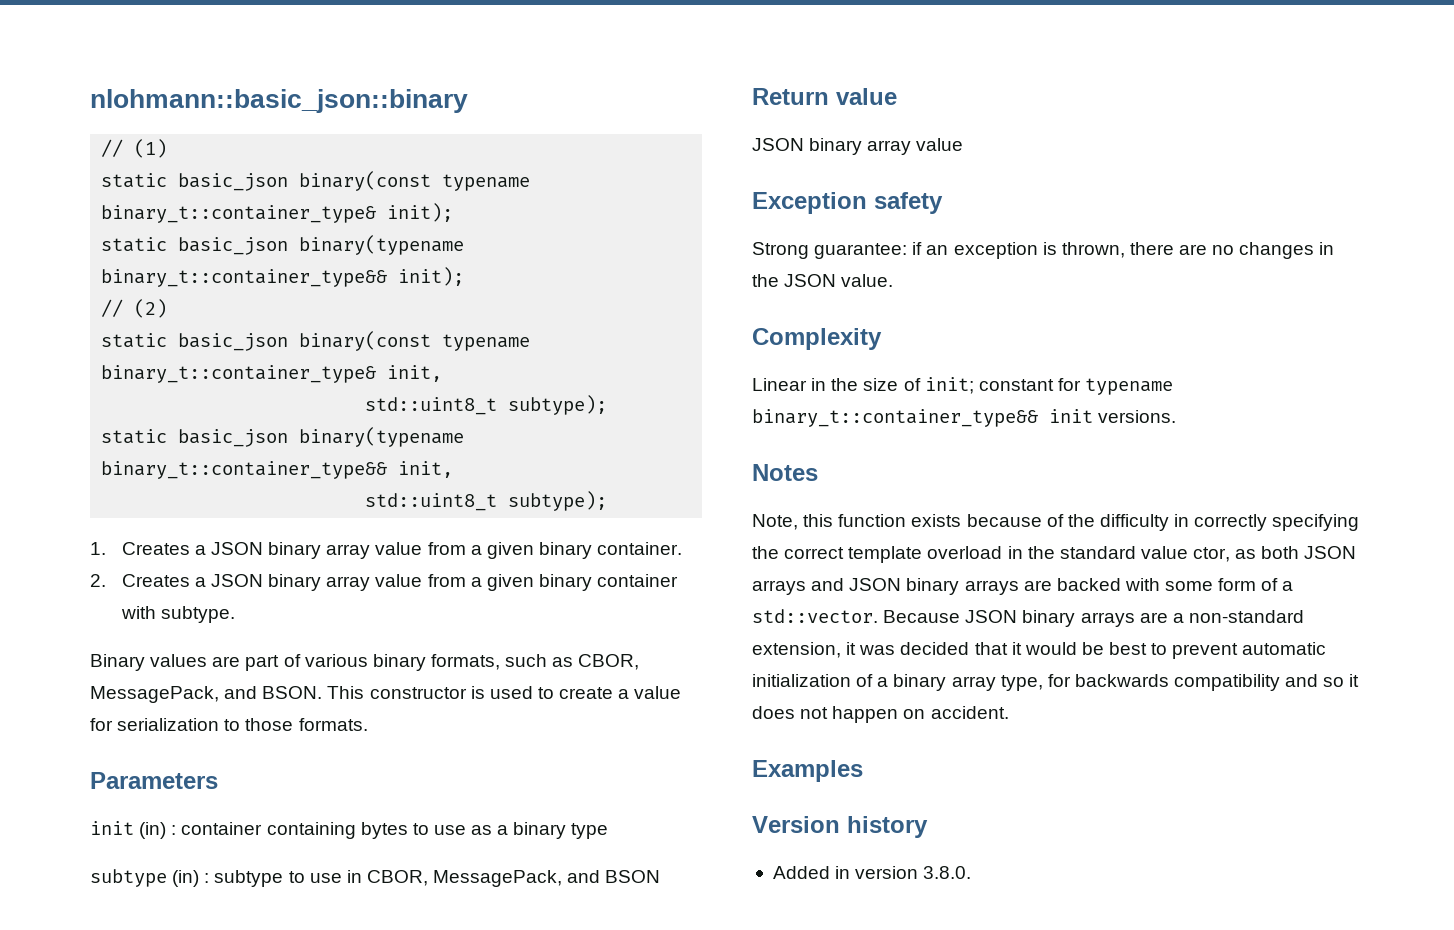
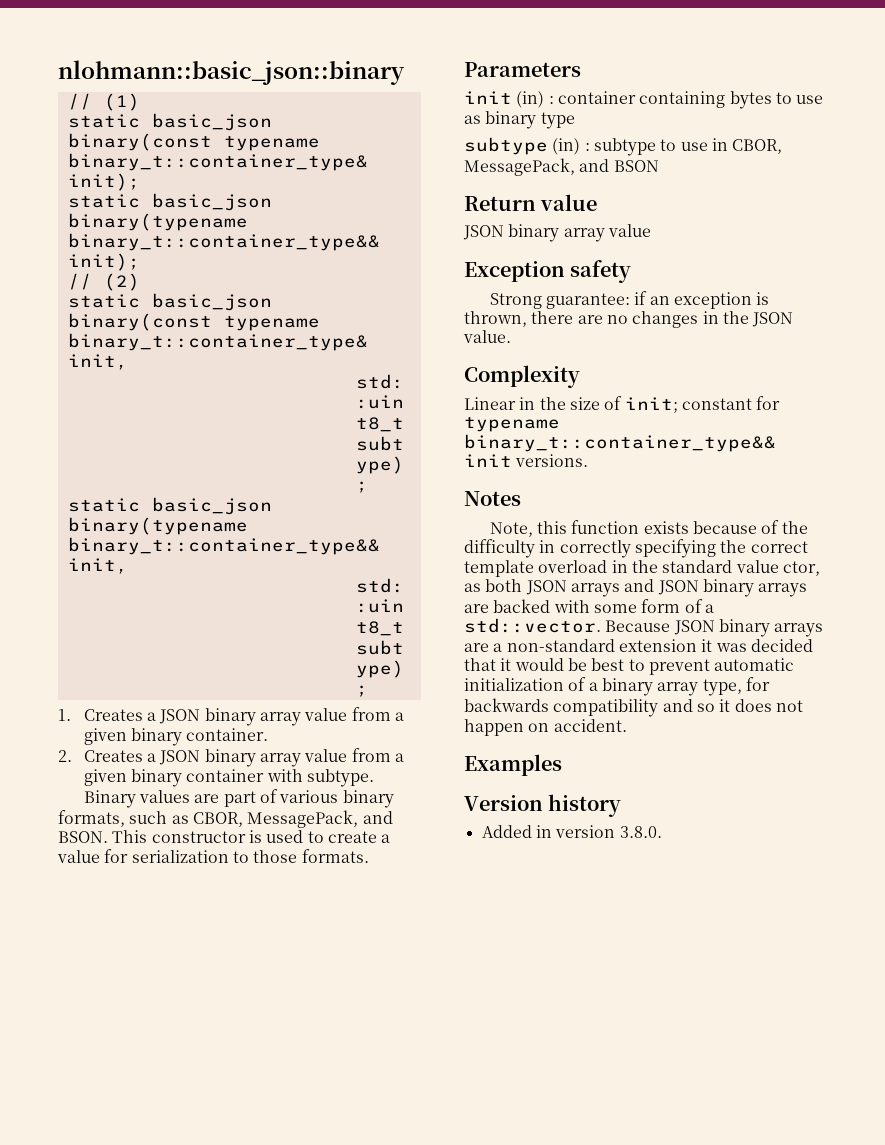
- init (in) : container containing bytes to use as a binary type
+ init (in) : container containing bytes to use as binary type
- Because JSON binary arrays are a non-standard extension, it was decided that it would be best to prevent automatic initialization of a binary array type, for backwards compatibility and so it does not happen on accident.
+ Because JSON binary arrays are a non-standard extension it was decided that it would be best to prevent automatic initialization of a binary array type, for backwards compatibility and so it does not happen on accident.

